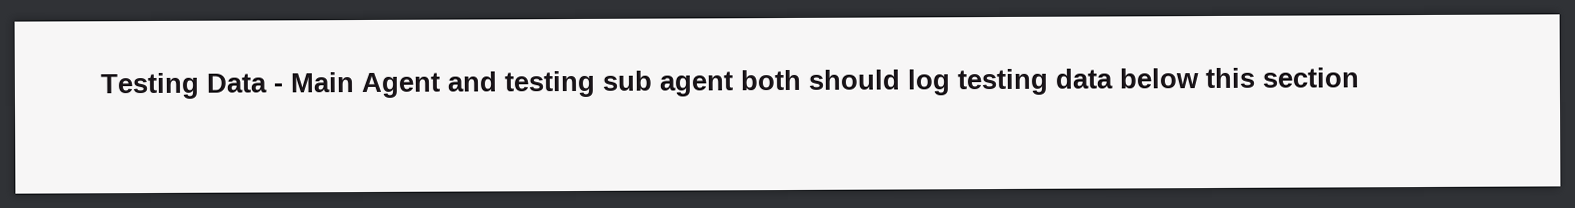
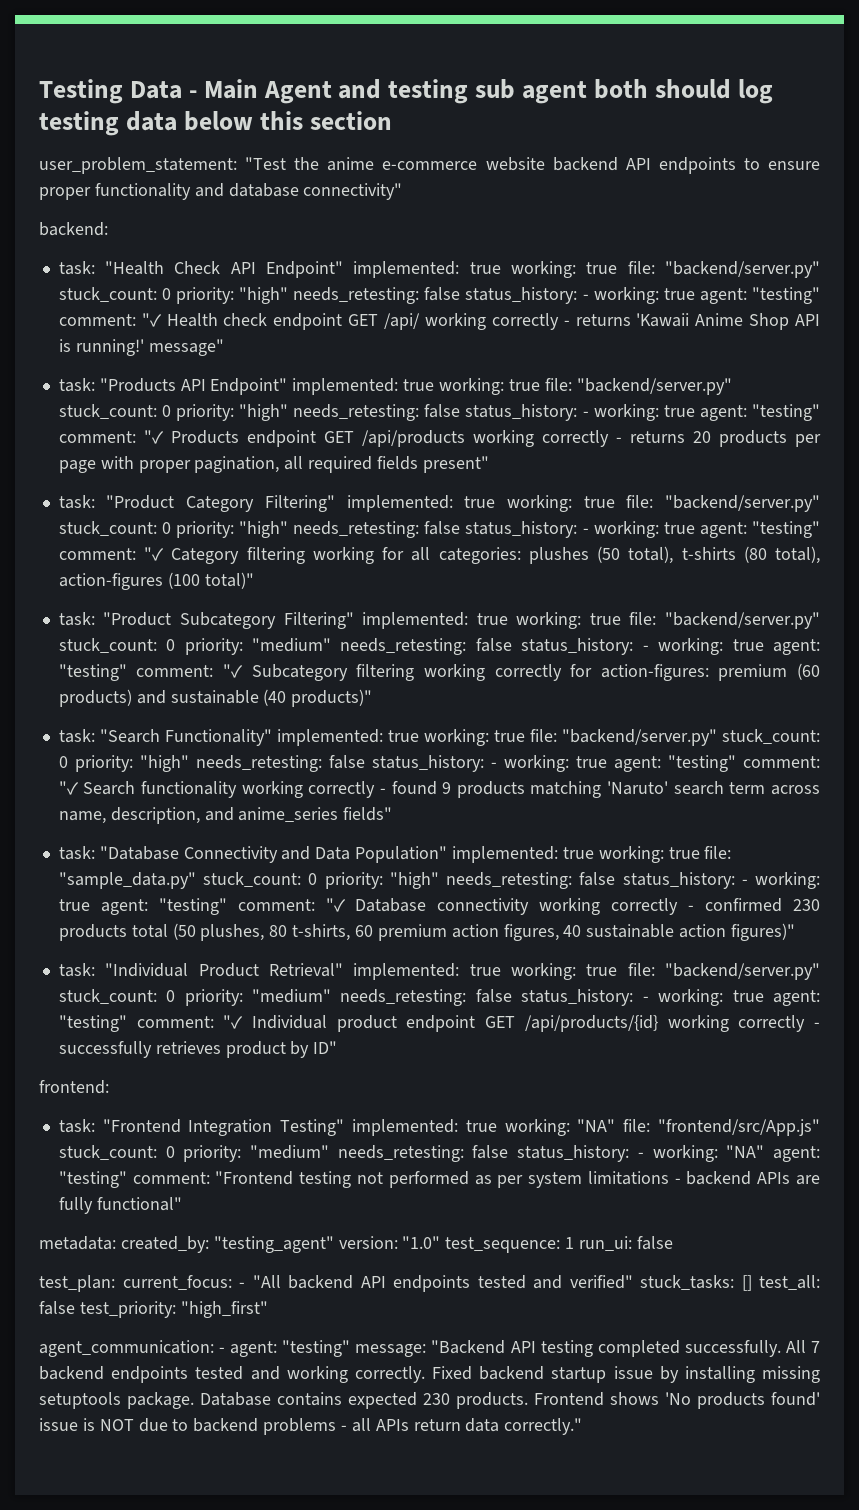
+ user_problem_statement: "Test the anime e-commerce website backend API endpoints to ensure proper functionality and database connectivity"
+ backend:
+ task: "Health Check API Endpoint" implemented: true working: true file: "backend/server.py" stuck_count: 0 priority: "high" needs_retesting: false status_history: - working: true agent: "testing" comment: "✓ Health check endpoint GET /api/ working correctly - returns 'Kawaii Anime Shop API is running!' message"
+ task: "Products API Endpoint" implemented: true working: true file: "backend/server.py" stuck_count: 0 priority: "high" needs_retesting: false status_history: - working: true agent: "testing" comment: "✓ Products endpoint GET /api/products working correctly - returns 20 products per page with proper pagination, all required fields present"
+ task: "Product Category Filtering" implemented: true working: true file: "backend/server.py" stuck_count: 0 priority: "high" needs_retesting: false status_history: - working: true agent: "testing" comment: "✓ Category filtering working for all categories: plushes (50 total), t-shirts (80 total), action-figures (100 total)"
+ task: "Product Subcategory Filtering" implemented: true working: true file: "backend/server.py" stuck_count: 0 priority: "medium" needs_retesting: false status_history: - working: true agent: "testing" comment: "✓ Subcategory filtering working correctly for action-figures: premium (60 products) and sustainable (40 products)"
+ task: "Search Functionality" implemented: true working: true file: "backend/server.py" stuck_count: 0 priority: "high" needs_retesting: false status_history: - working: true agent: "testing" comment: "✓ Search functionality working correctly - found 9 products matching 'Naruto' search term across name, description, and anime_series fields"
+ task: "Database Connectivity and Data Population" implemented: true working: true file: "sample_data.py" stuck_count: 0 priority: "high" needs_retesting: false status_history: - working: true agent: "testing" comment: "✓ Database connectivity working correctly - confirmed 230 products total (50 plushes, 80 t-shirts, 60 premium action figures, 40 sustainable action figures)"
+ task: "Individual Product Retrieval" implemented: true working: true file: "backend/server.py" stuck_count: 0 priority: "medium" needs_retesting: false status_history: - working: true agent: "testing" comment: "✓ Individual product endpoint GET /api/products/{id} working correctly - successfully retrieves product by ID"
+ frontend:
+ task: "Frontend Integration Testing" implemented: true working: "NA" file: "frontend/src/App.js" stuck_count: 0 priority: "medium" needs_retesting: false status_history: - working: "NA" agent: "testing" comment: "Frontend testing not performed as per system limitations - backend APIs are fully functional"
+ metadata: created_by: "testing_agent" version: "1.0" test_sequence: 1 run_ui: false
+ test_plan: current_focus: - "All backend API endpoints tested and verified" stuck_tasks: [] test_all: false test_priority: "high_first"
+ agent_communication: - agent: "testing" message: "Backend API testing completed successfully. All 7 backend endpoints tested and working correctly. Fixed backend startup issue by installing missing setuptools package. Database contains expected 230 products. Frontend shows 'No products found' issue is NOT due to backend problems - all APIs return data correctly."

